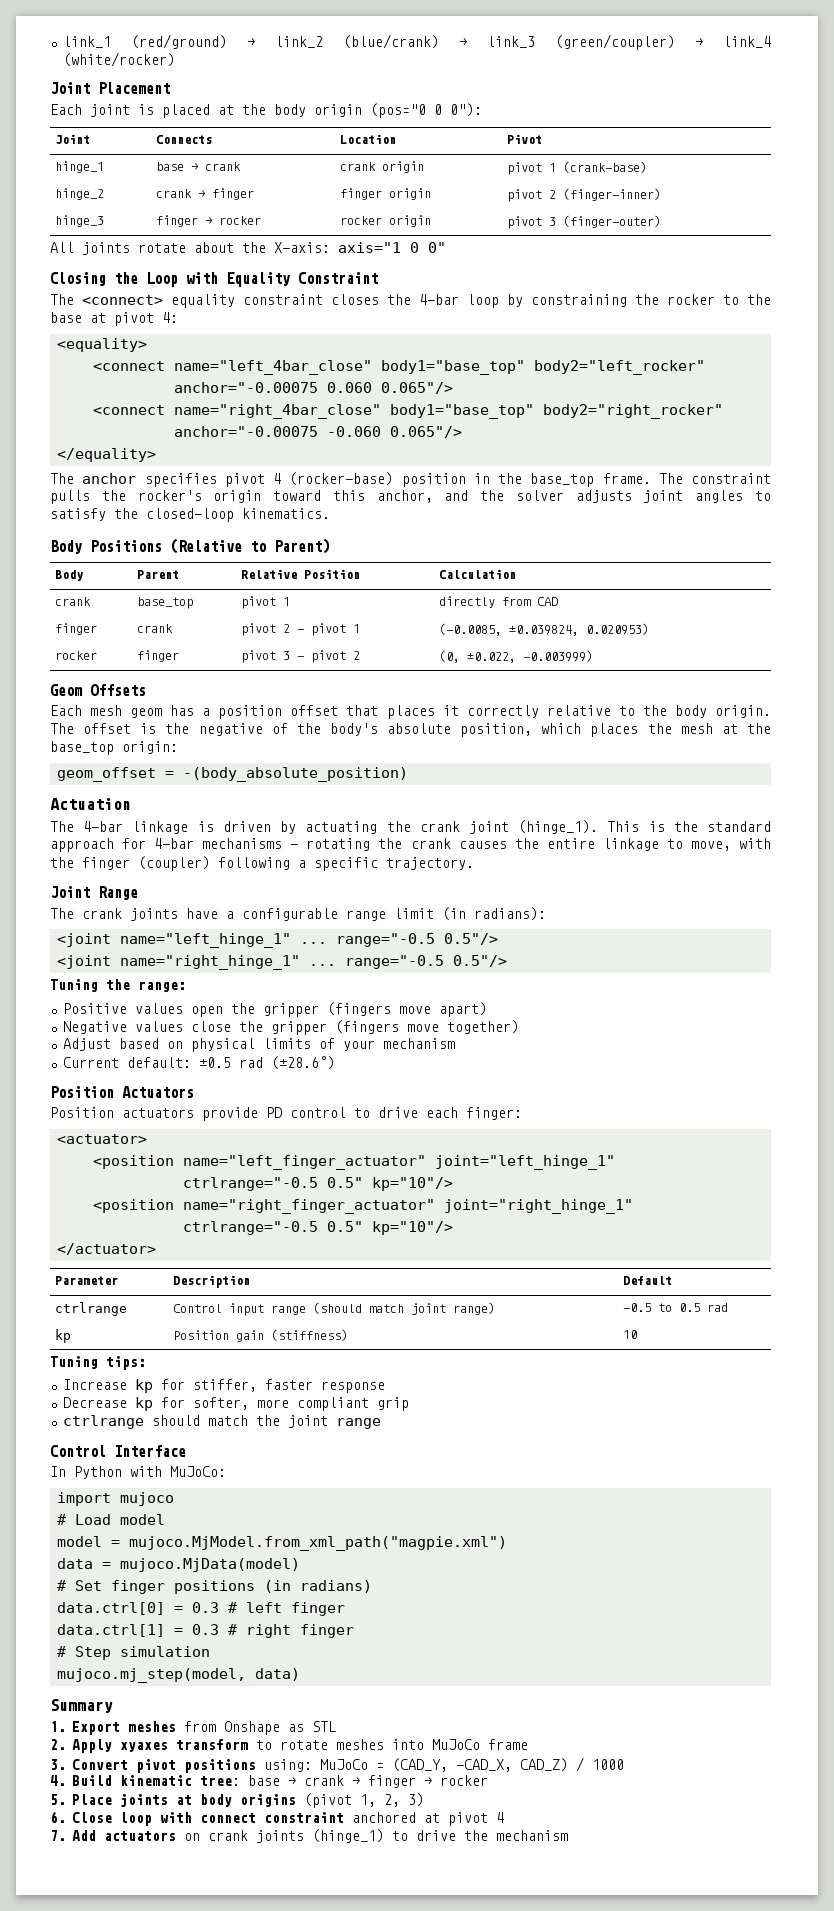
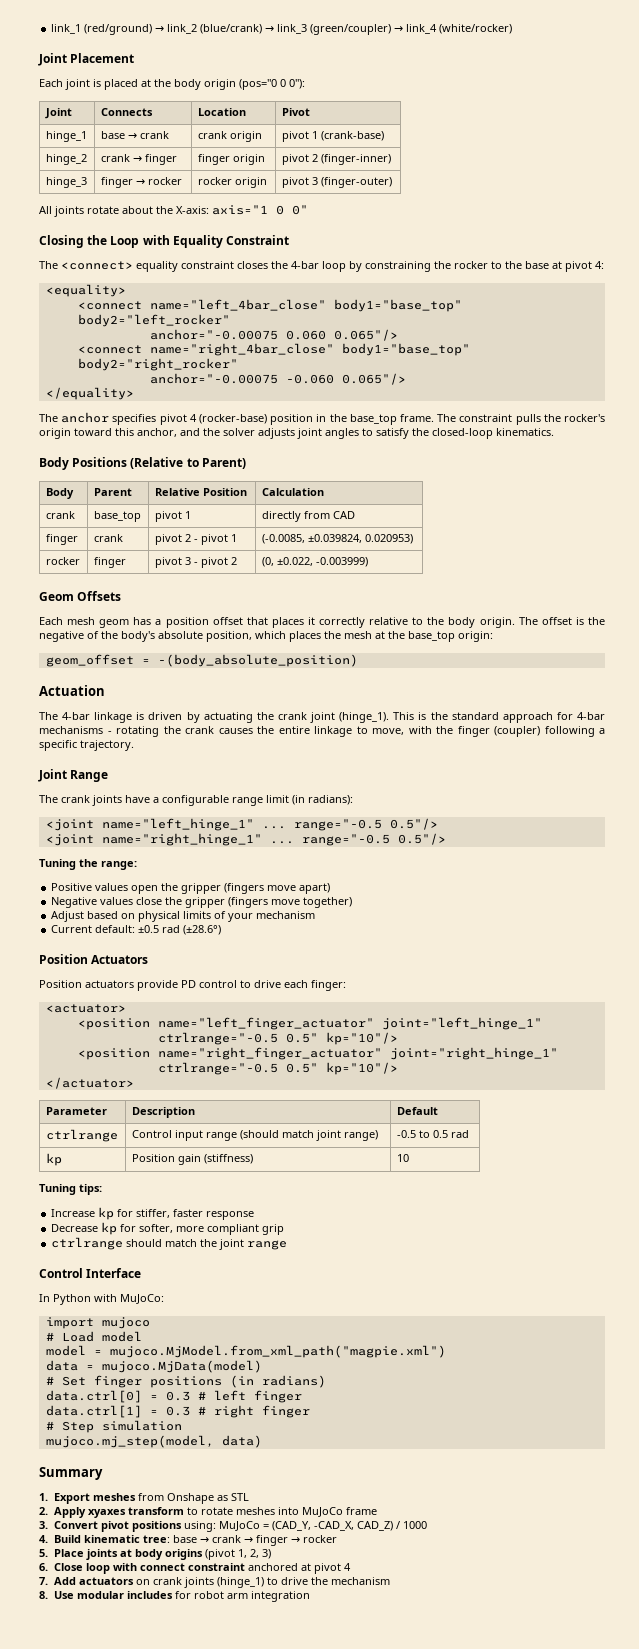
+ 8. Use modular includes for robot arm integration

